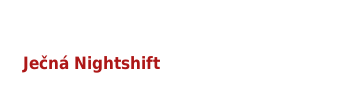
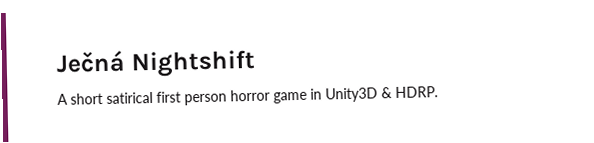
+ A short satirical first person horror game in Unity3D & HDRP.

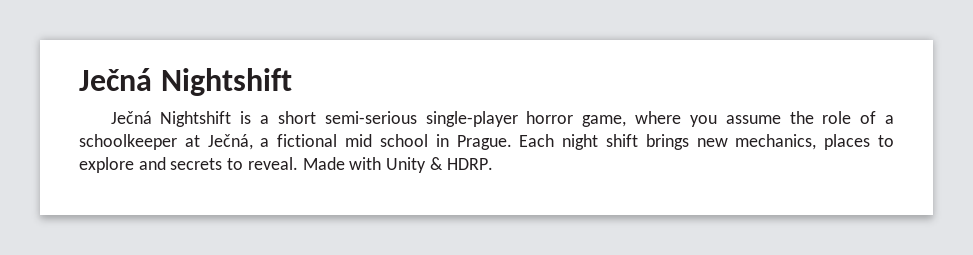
- A short satirical first person horror game in Unity3D & HDRP.
+ Ječná Nightshift is a short semi-serious single-player horror game, where you assume the role of a schoolkeeper at Ječná, a fictional mid school in Prague. Each night shift brings new mechanics, places to explore and secrets to reveal. Made with Unity & HDRP.

